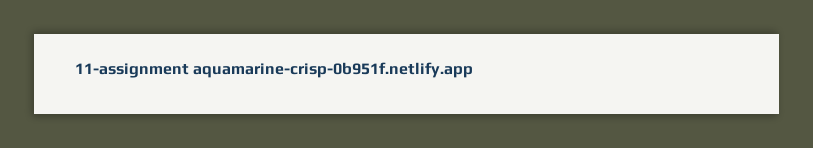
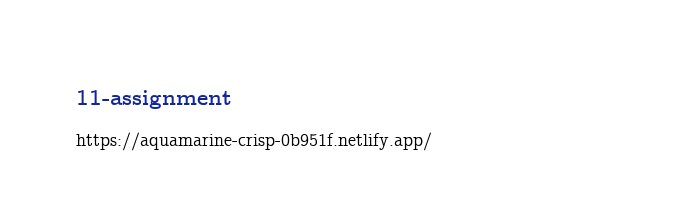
- 11-assignment aquamarine-crisp-0b951f.netlify.app
+ 11-assignment
+ https://aquamarine-crisp-0b951f.netlify.app/

